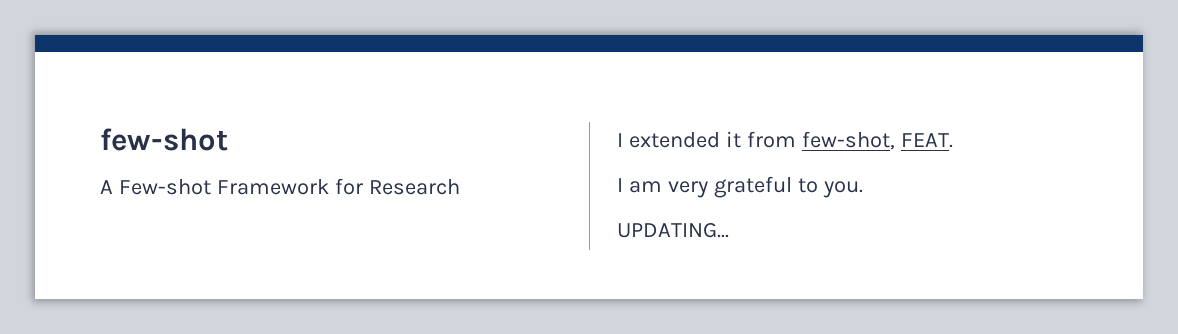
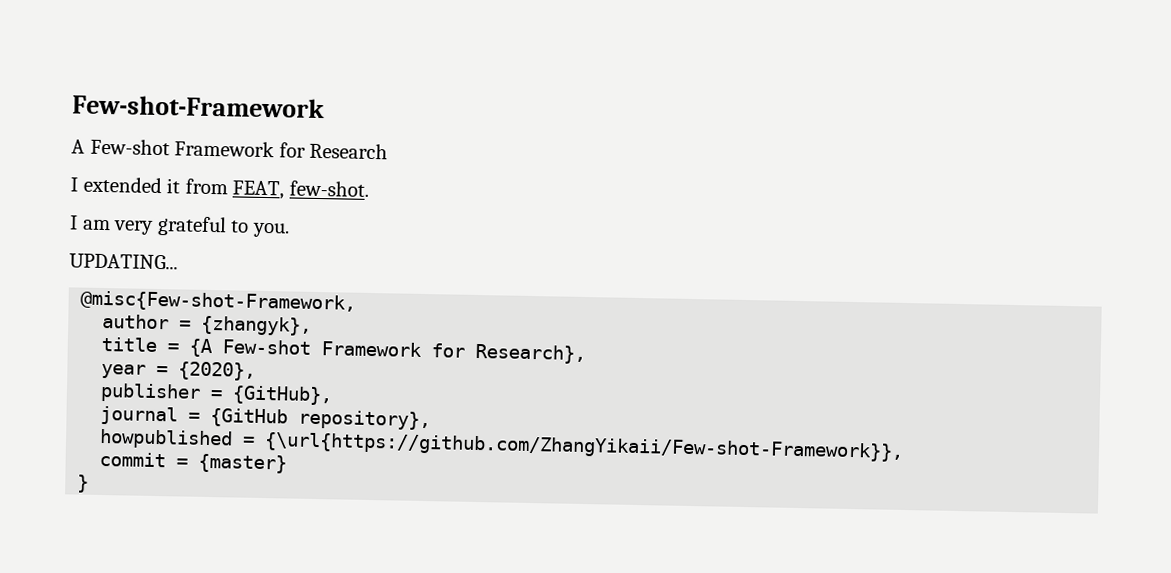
- few-shot
+ Few-shot-Framework
- I extended it from few-shot, FEAT.
+ I extended it from FEAT, few-shot.
+ @misc{Few-shot-Framework,
+ author = {zhangyk},
+ title = {A Few-shot Framework for Research},
+ year = {2020},
+ publisher = {GitHub},
+ journal = {GitHub repository},
+ howpublished = {\url{https://github.com/ZhangYikaii/Few-shot-Framework}},
+ commit = {master}
+ }

